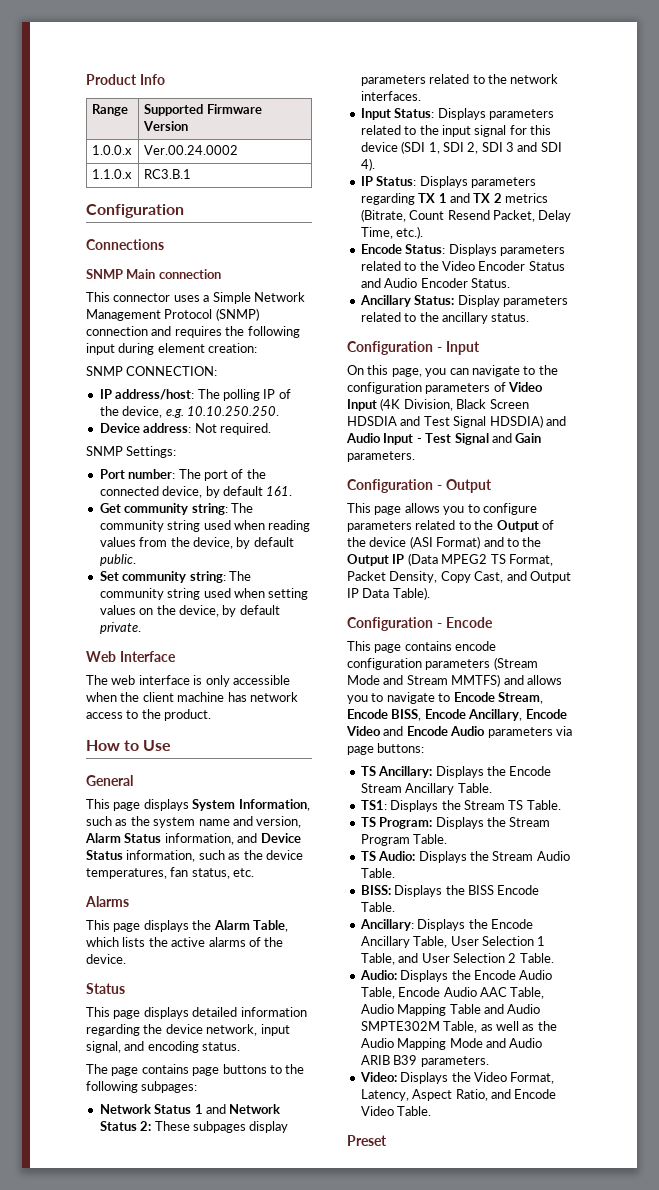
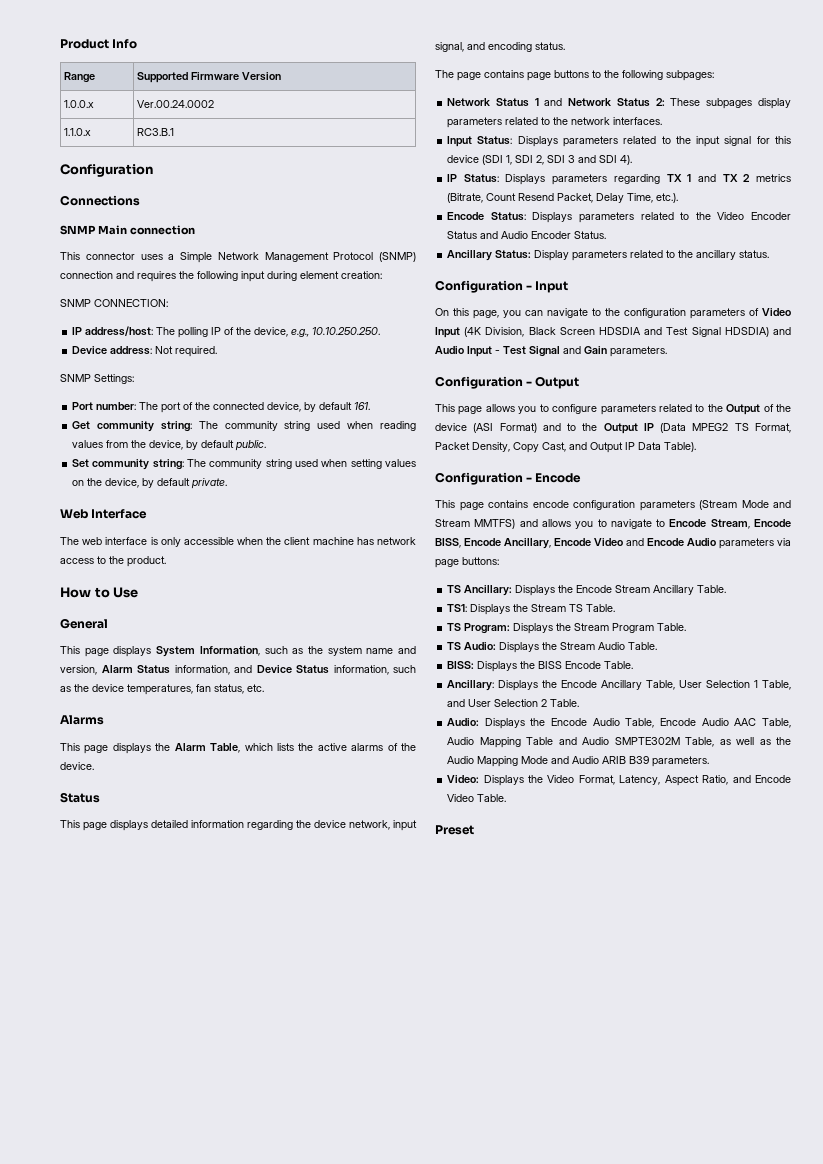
- IP address/host: The polling IP of the device, e.g. 10.10.250.250.
+ IP address/host: The polling IP of the device, e.g., 10.10.250.250.

